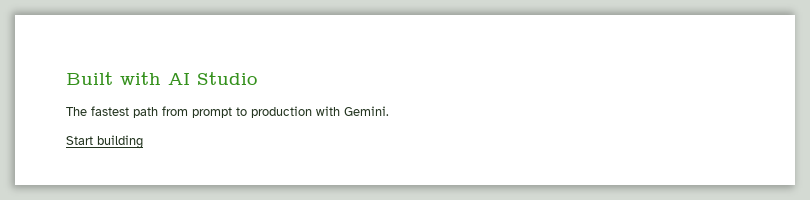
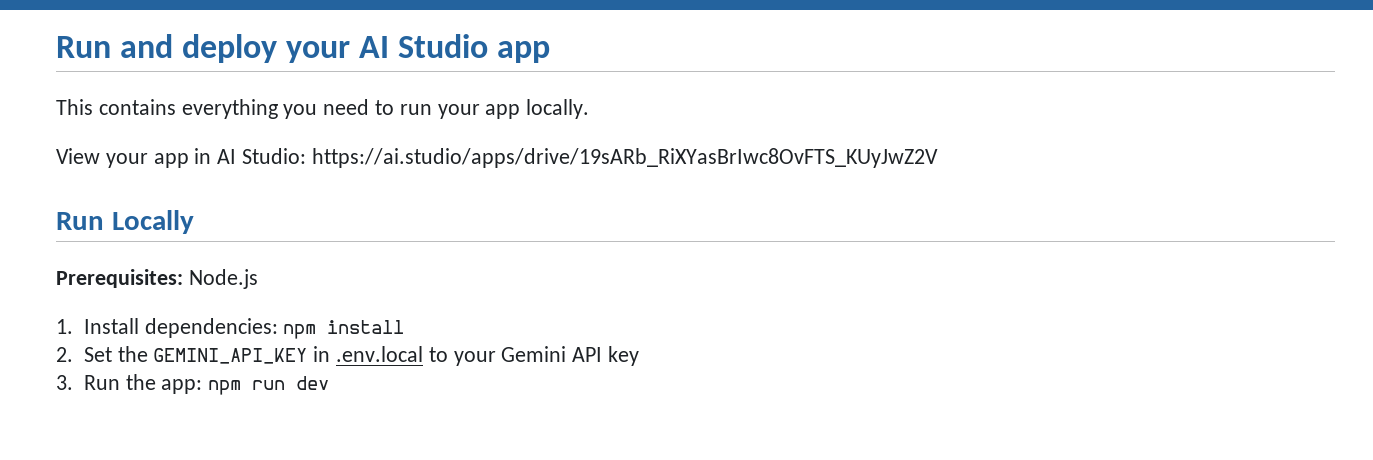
- Built with AI Studio
- The fastest path from prompt to production with Gemini.
- Start building
+ Run and deploy your AI Studio app
+ This contains everything you need to run your app locally.
+ View your app in AI Studio: https://ai.studio/apps/drive/19sARb_RiXYasBrIwc8OvFTS_KUyJwZ2V
+ Run Locally
+ Prerequisites: Node.js
+ 1. Install dependencies: npm install
+ 2. Set the GEMINI_API_KEY in .env.local to your Gemini API key
+ 3. Run the app: npm run dev

